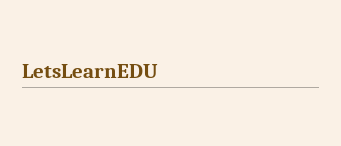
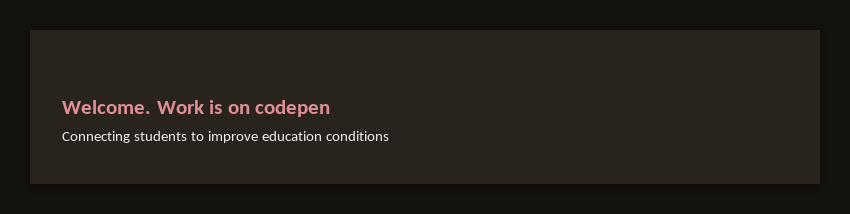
- LetsLearnEDU
+ Welcome. Work is on codepen
+ Connecting students to improve education conditions

